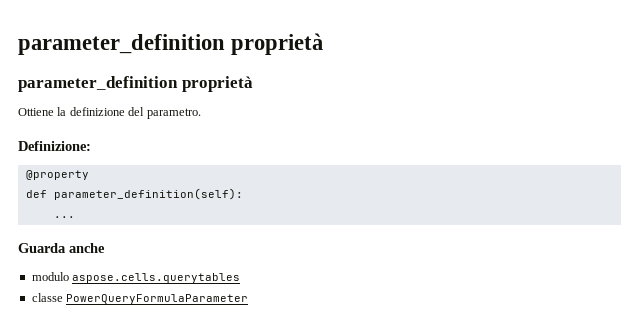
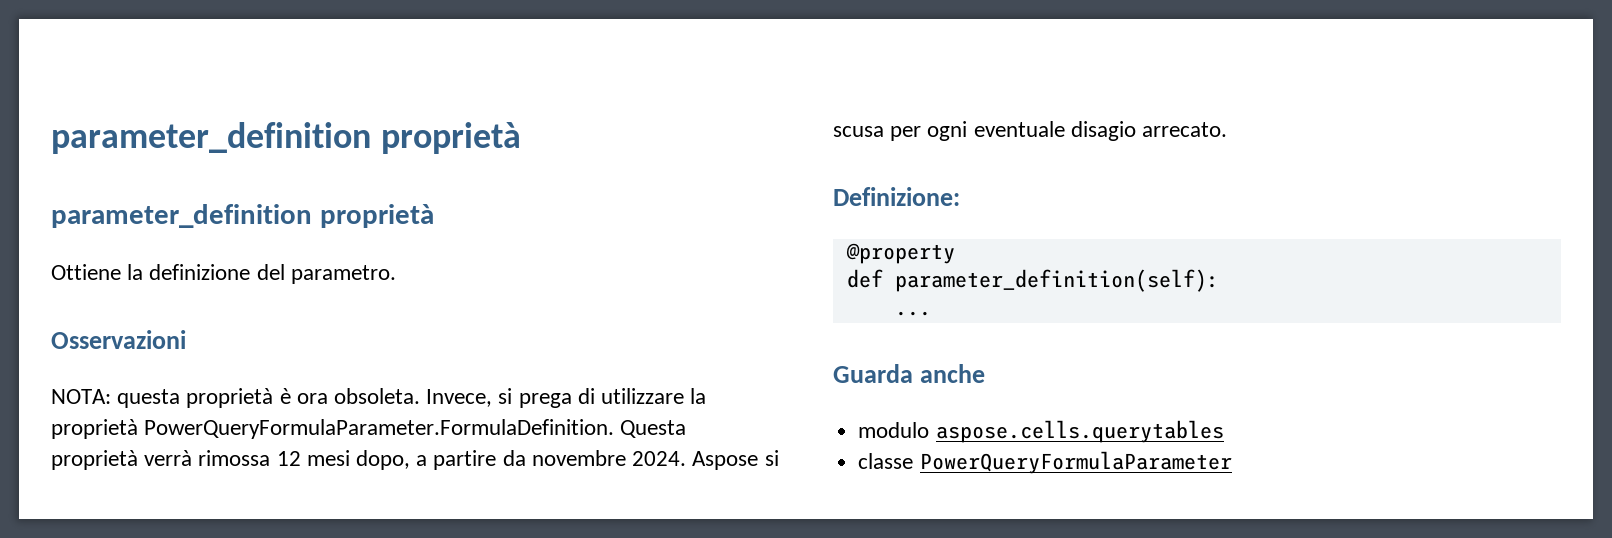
+ Osservazioni
+ NOTA: questa proprietà è ora obsoleta. Invece, si prega di utilizzare la proprietà PowerQueryFormulaParameter.FormulaDefinition. Questa proprietà verrà rimossa 12 mesi dopo, a partire da novembre 2024. Aspose si scusa per ogni eventuale disagio arrecato.

